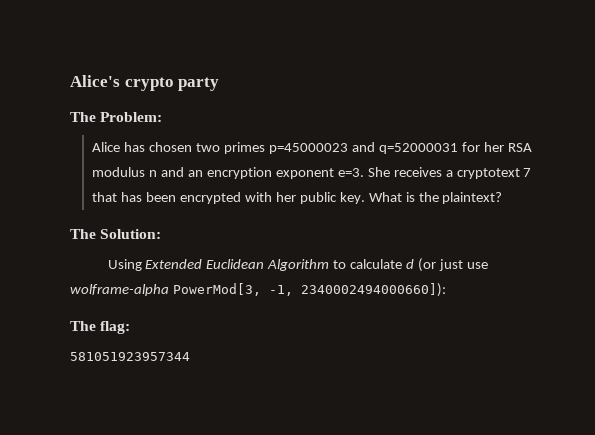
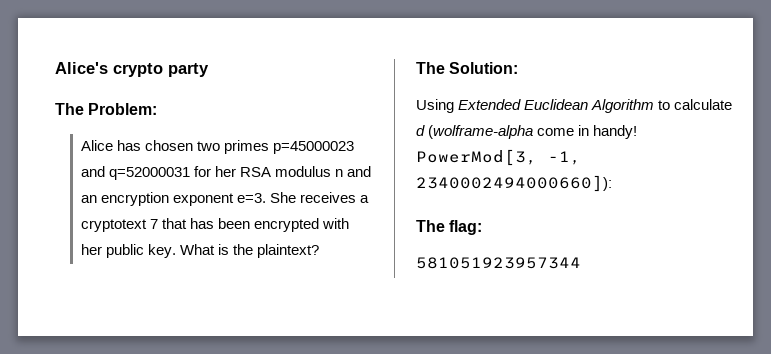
- Using Extended Euclidean Algorithm to calculate d (or just use wolframe-alpha PowerMod[3, -1, 2340002494000660]):
+ Using Extended Euclidean Algorithm to calculate d (wolframe-alpha come in handy! PowerMod[3, -1, 2340002494000660]):

